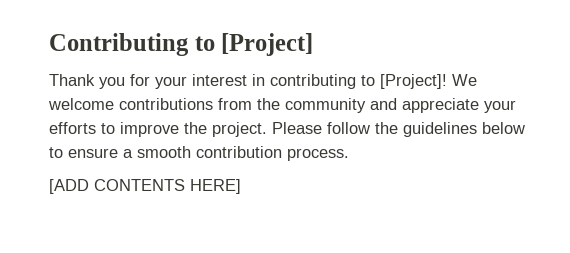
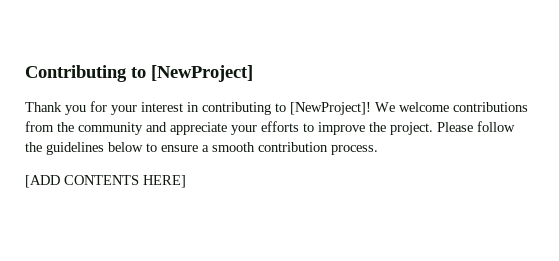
- Contributing to [Project]
+ Contributing to [NewProject]
- Thank you for your interest in contributing to [Project]!
+ Thank you for your interest in contributing to [NewProject]!

